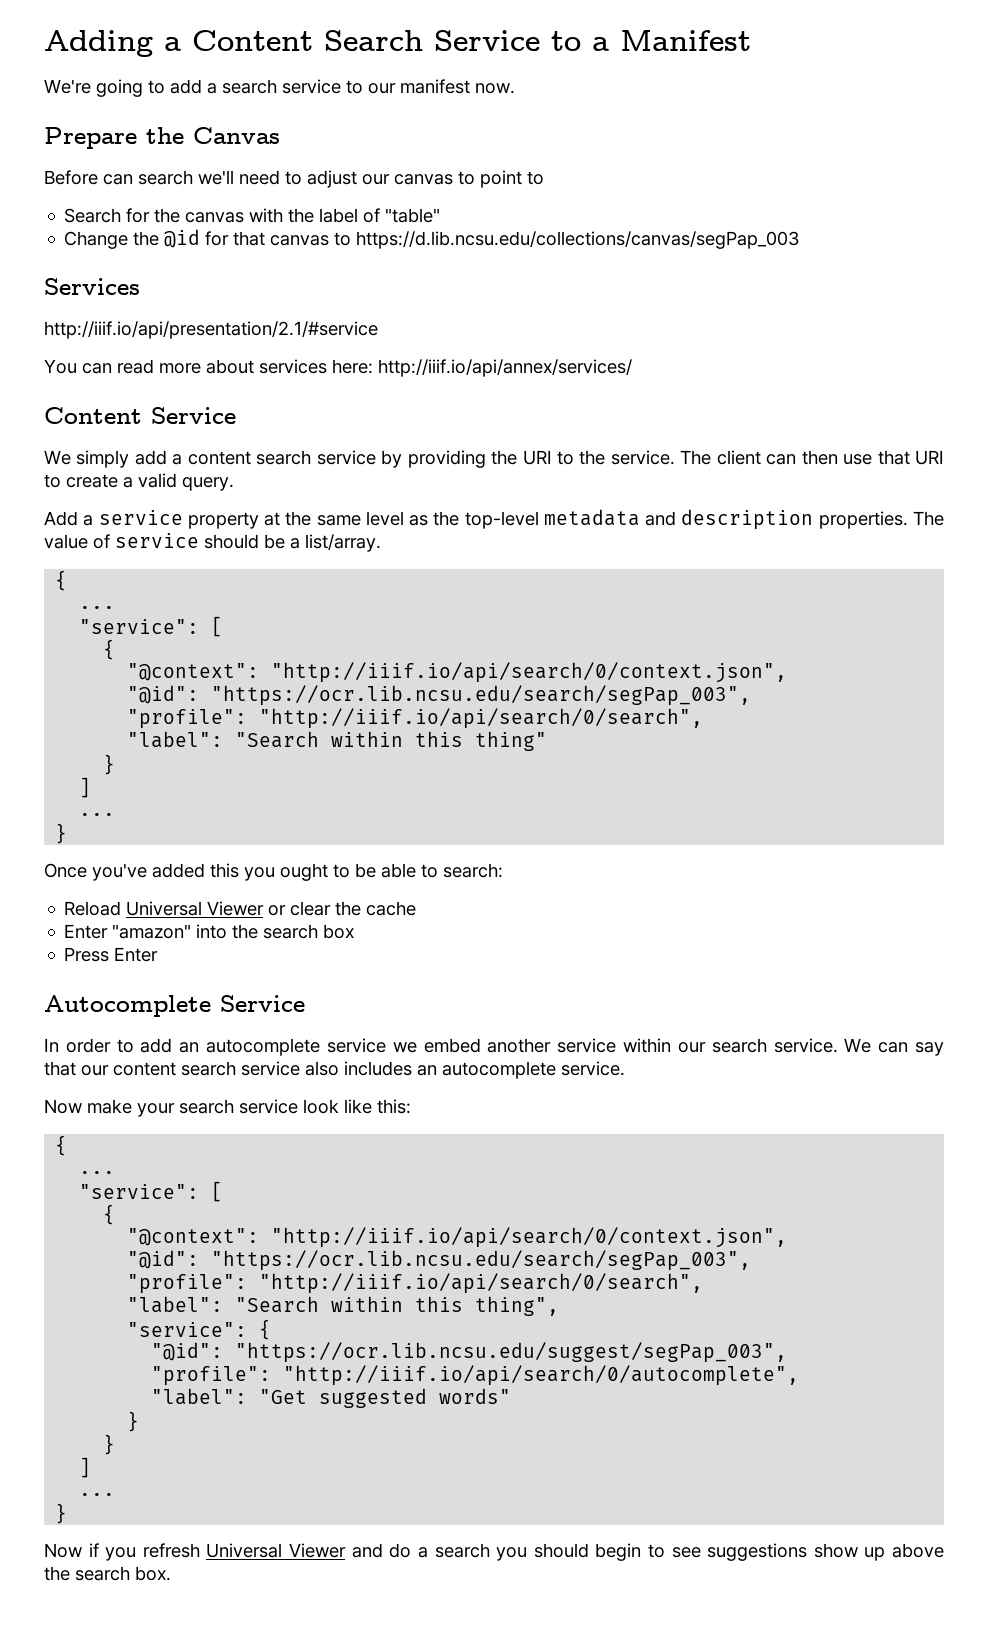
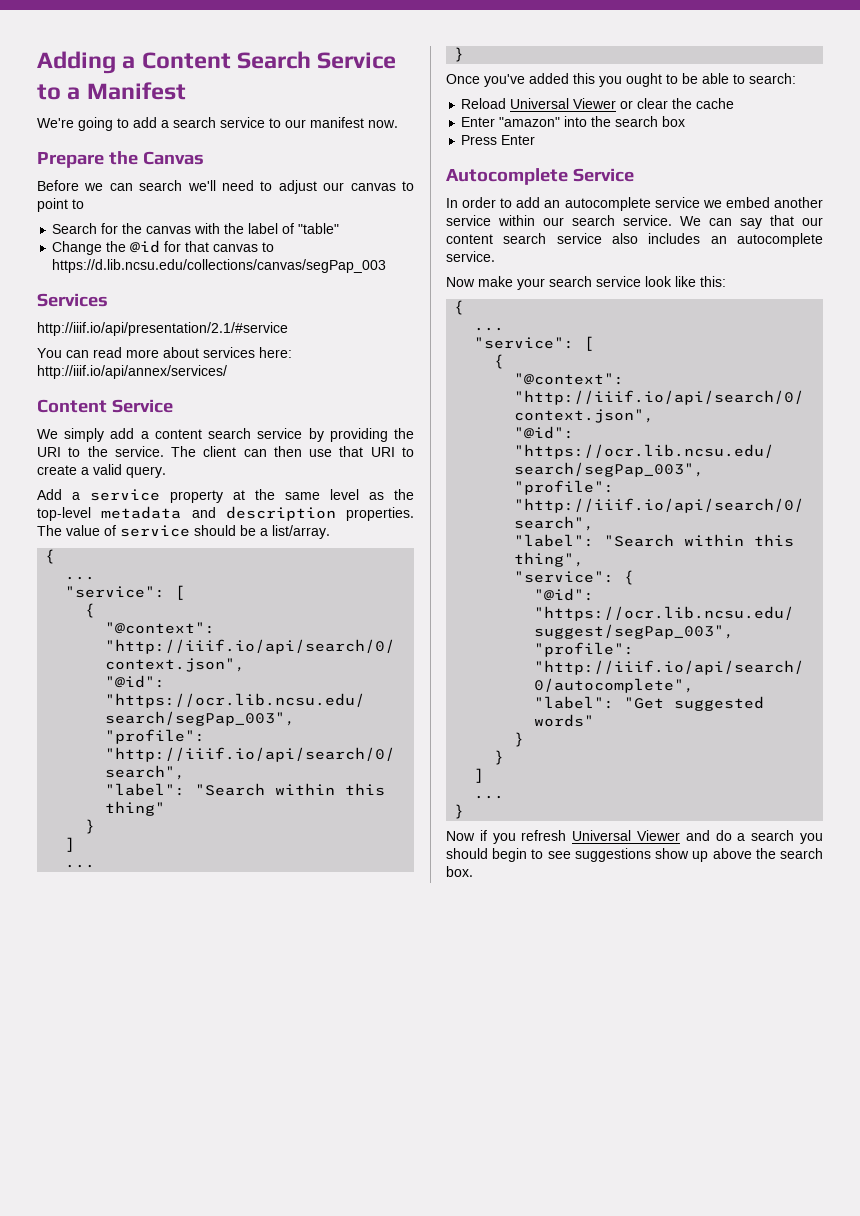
- Before can search we'll need to adjust our canvas to point to
+ Before we can search we'll need to adjust our canvas to point to

